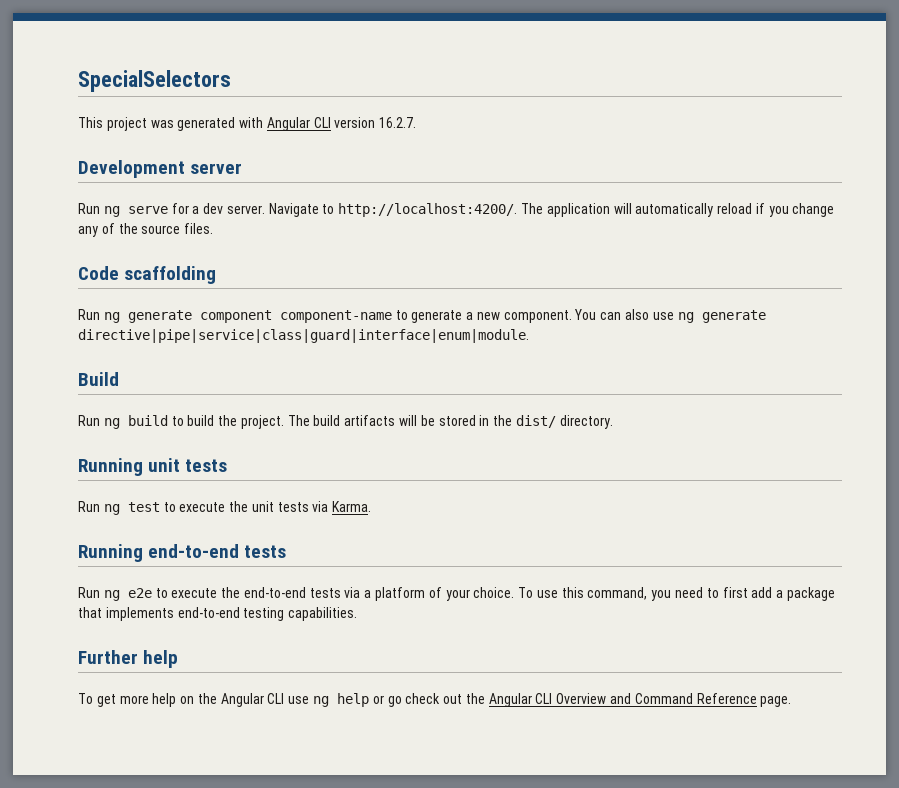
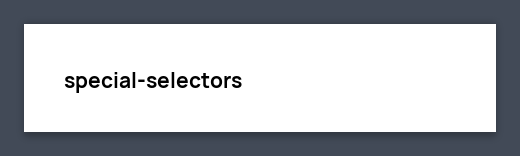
- SpecialSelectors
- This project was generated with Angular CLI version 16.2.7.
- Development server
- Run ng serve for a dev server. Navigate to http://localhost:4200/. The application will automatically reload if you change any of the source files.
- Code scaffolding
- Run ng generate component component-name to generate a new component. You can also use ng generate directive|pipe|service|class|guard|interface|enum|module.
- Build
- Run ng build to build the project. The build artifacts will be stored in the dist/ directory.
- Running unit tests
- Run ng test to execute the unit tests via Karma.
- Running end-to-end tests
- Run ng e2e to execute the end-to-end tests via a platform of your choice. To use this command, you need to first add a package that implements end-to-end testing capabilities.
- Further help
- To get more help on the Angular CLI use ng help or go check out the Angular CLI Overview and Command Reference page.
+ special-selectors

